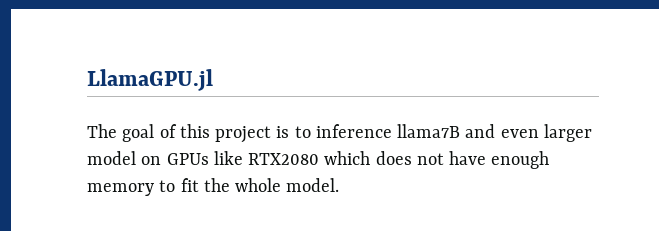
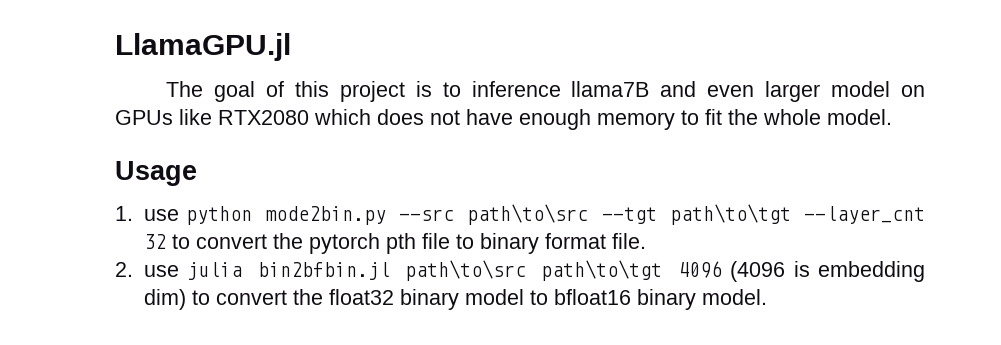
+ Usage
+ 1. use python mode2bin.py --src path\to\src --tgt path\to\tgt --layer_cnt 32 to convert the pytorch pth file to binary format file.
+ 2. use julia bin2bfbin.jl path\to\src path\to\tgt 4096 (4096 is embedding dim) to convert the float32 binary model to bfloat16 binary model.

